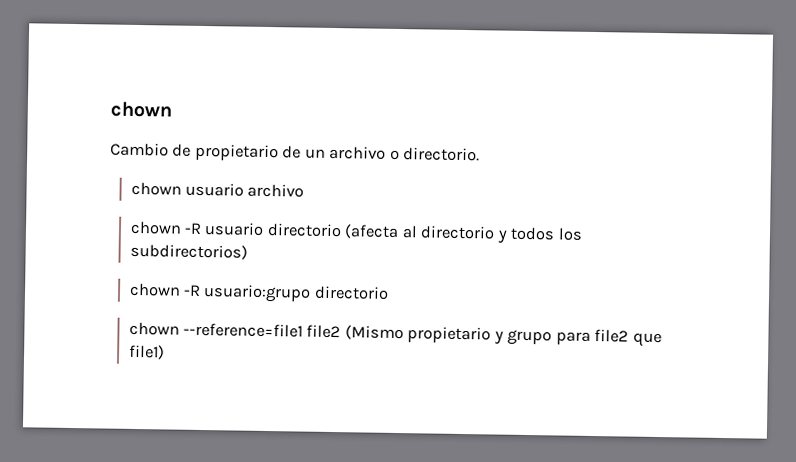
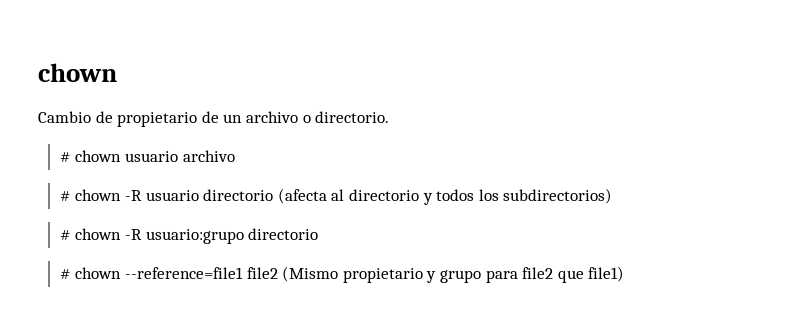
- chown usuario archivo
+ # chown usuario archivo
- chown -R usuario directorio (afecta al directorio y todos los subdirectorios)
+ # chown -R usuario directorio (afecta al directorio y todos los subdirectorios)
- chown -R usuario:grupo directorio
+ # chown -R usuario:grupo directorio
- chown --reference=file1 file2 (Mismo propietario y grupo para file2 que file1)
+ # chown --reference=file1 file2 (Mismo propietario y grupo para file2 que file1)

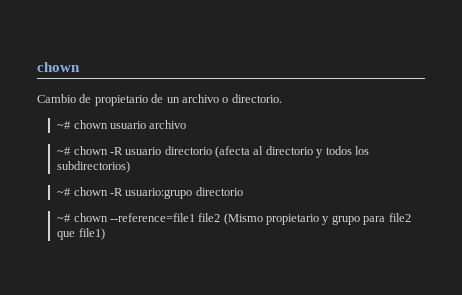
- # chown usuario archivo
+ ~# chown usuario archivo
- # chown -R usuario directorio (afecta al directorio y todos los subdirectorios)
+ ~# chown -R usuario directorio (afecta al directorio y todos los subdirectorios)
- # chown -R usuario:grupo directorio
+ ~# chown -R usuario:grupo directorio
- # chown --reference=file1 file2 (Mismo propietario y grupo para file2 que file1)
+ ~# chown --reference=file1 file2 (Mismo propietario y grupo para file2 que file1)

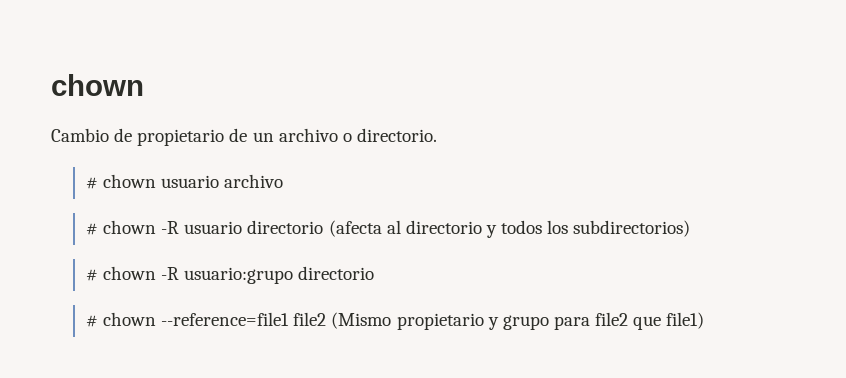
- ~# chown usuario archivo
+ # chown usuario archivo
- ~# chown -R usuario directorio (afecta al directorio y todos los subdirectorios)
+ # chown -R usuario directorio (afecta al directorio y todos los subdirectorios)
- ~# chown -R usuario:grupo directorio
+ # chown -R usuario:grupo directorio
- ~# chown --reference=file1 file2 (Mismo propietario y grupo para file2 que file1)
+ # chown --reference=file1 file2 (Mismo propietario y grupo para file2 que file1)

